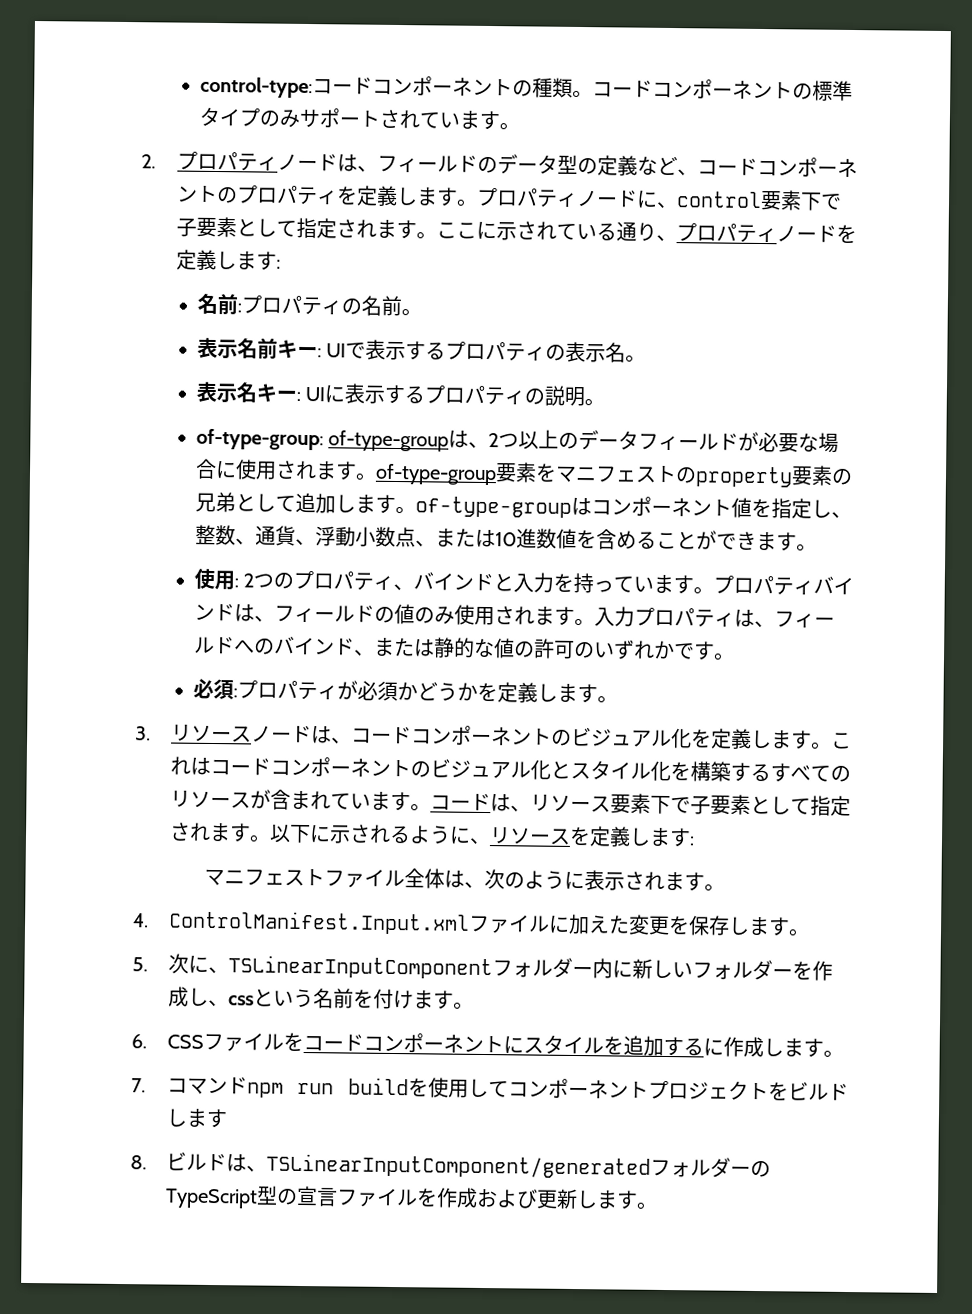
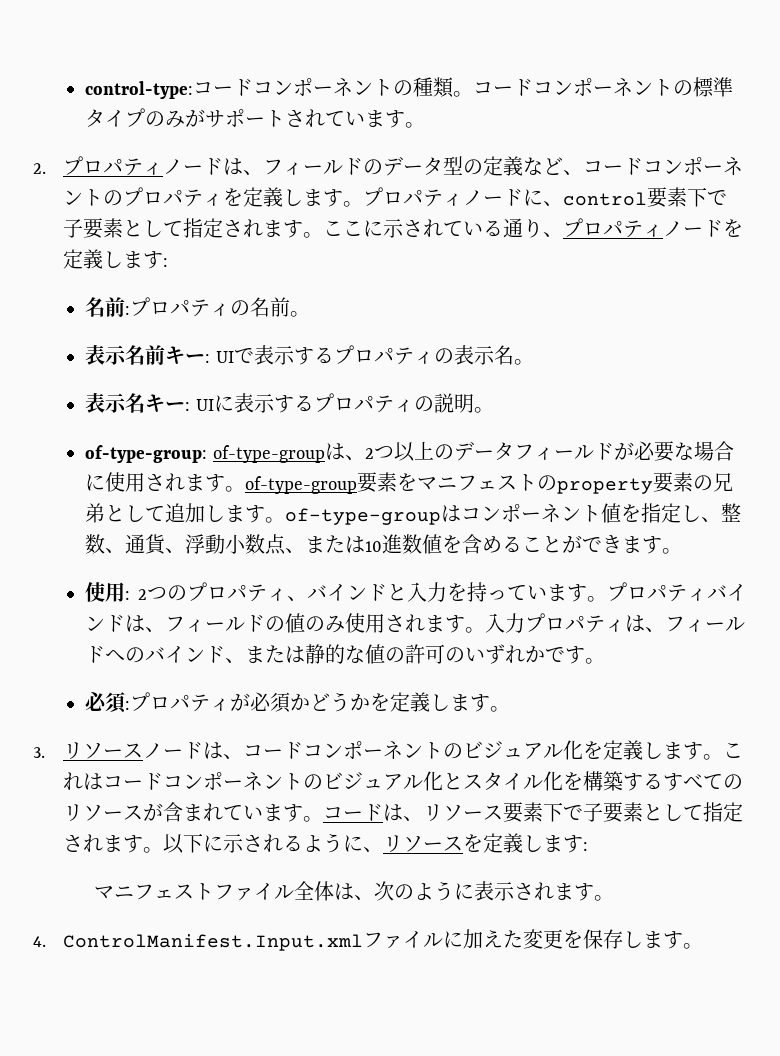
- コードコンポーネントの標準タイプのみサポートされています。
+ コードコンポーネントの標準タイプのみがサポートされています。
- 5.次に、TSLinearInputComponentフォルダー内に新しいフォルダーを作成し、cssという名前を付けます。
- 6. CSSファイルをコードコンポーネントにスタイルを追加するに作成します。
- 7.コマンドnpm run buildを使用してコンポーネントプロジェクトをビルドします
- 8.ビルドは、TSLinearInputComponent/generatedフォルダーのTypeScript型の宣言ファイルを作成および更新します。

